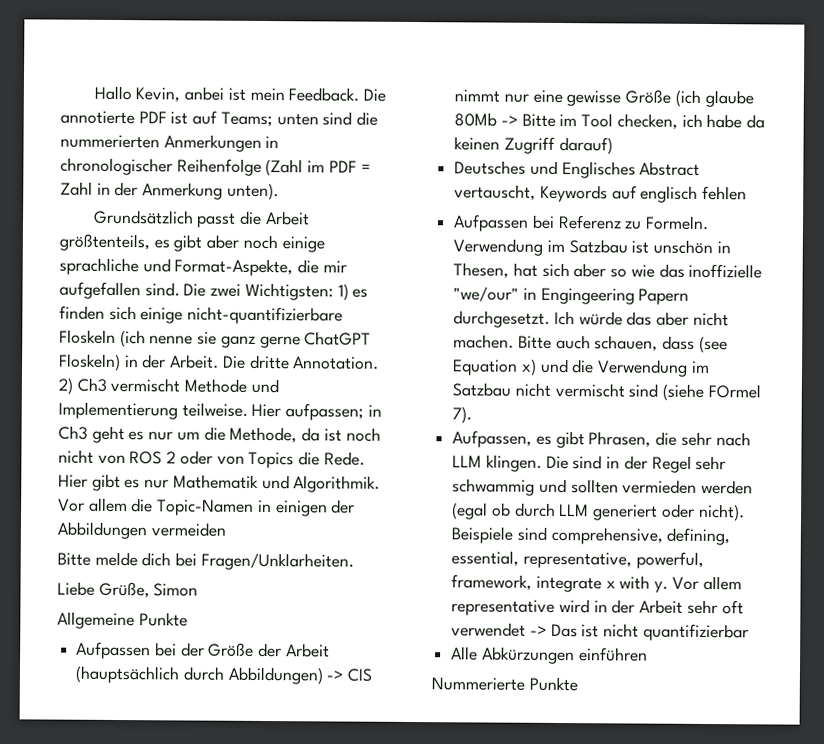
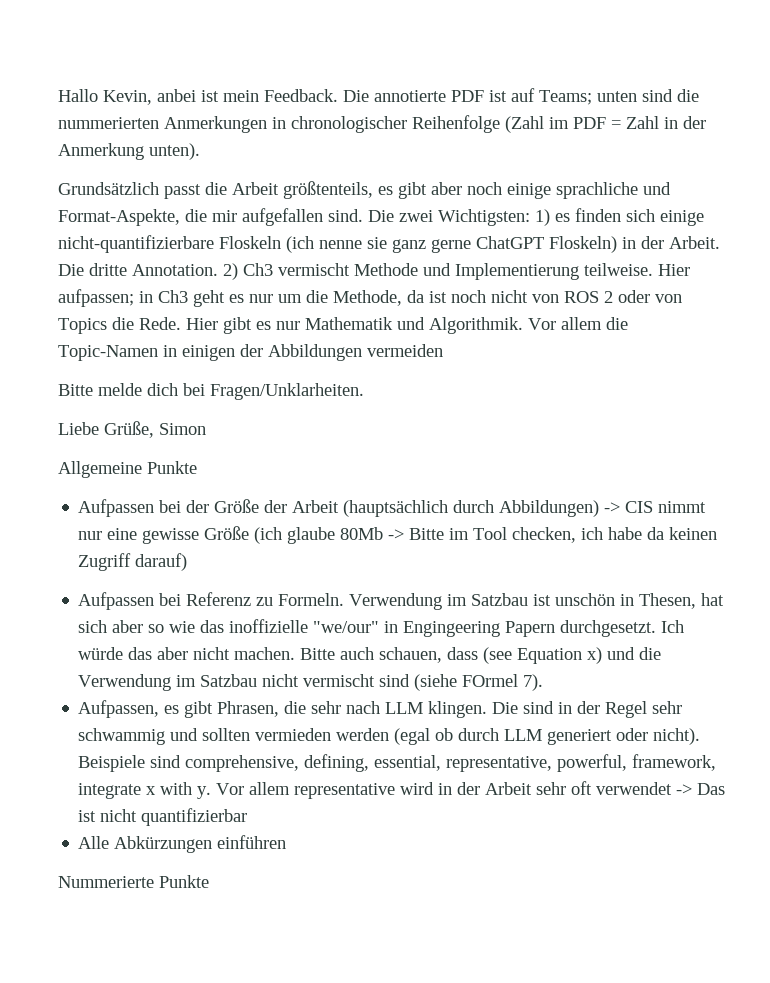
- Deutsches und Englisches Abstract vertauscht, Keywords auf englisch fehlen

